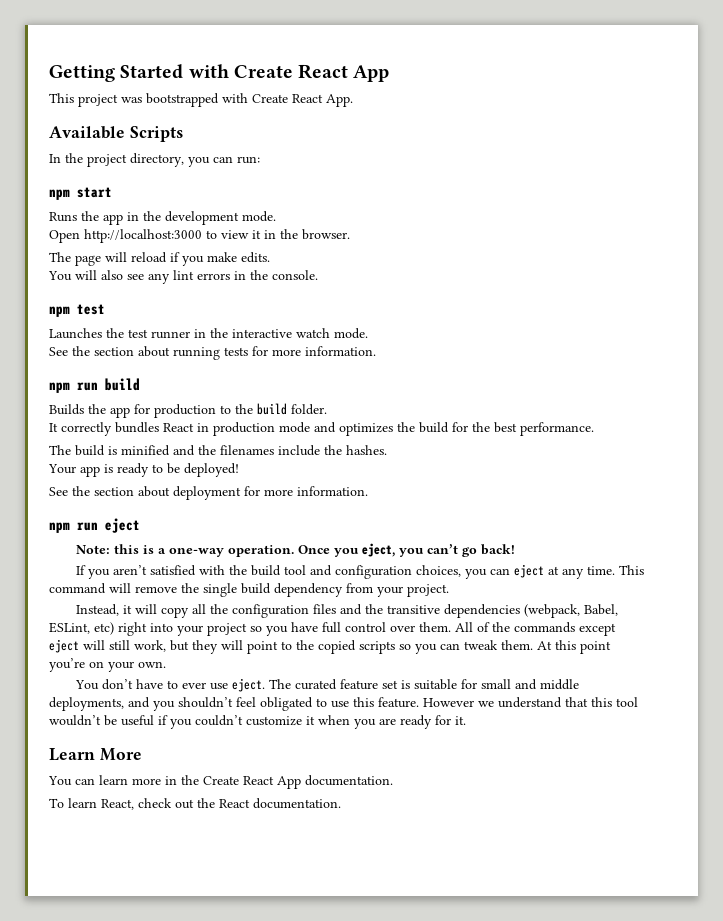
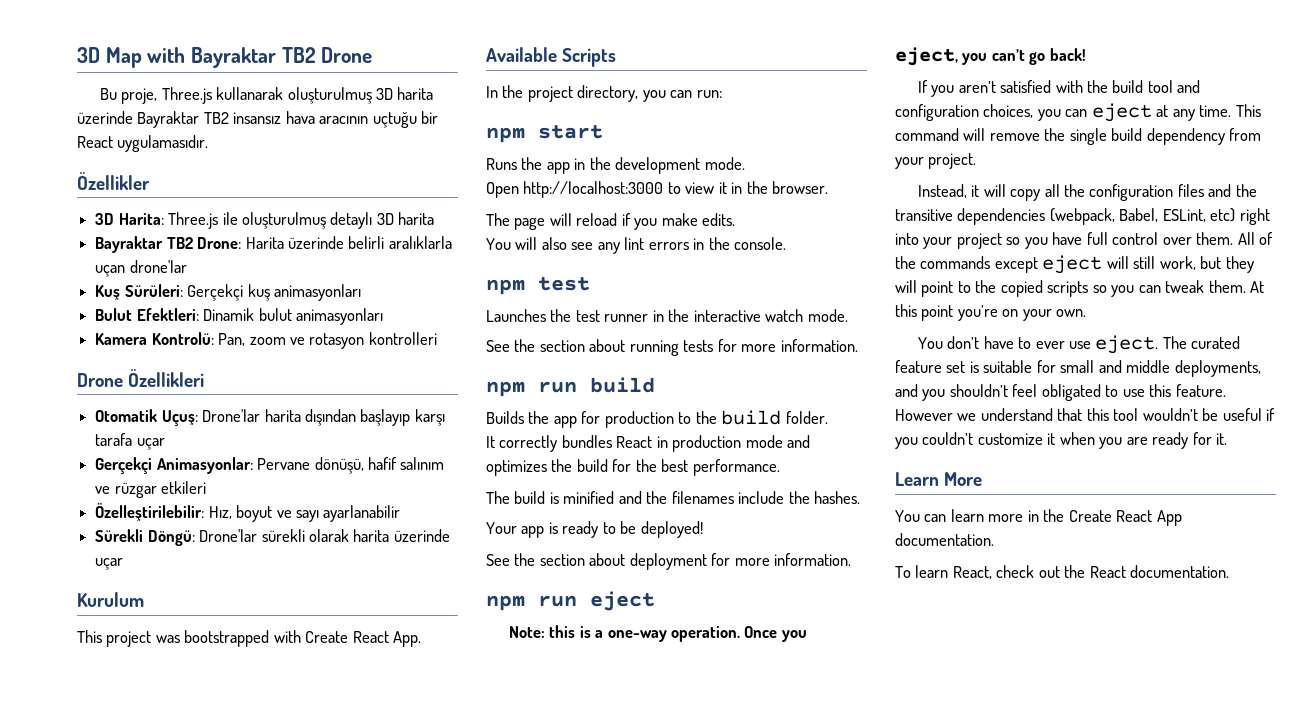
- Getting Started with Create React App
+ 3D Map with Bayraktar TB2 Drone
+ Bu proje, Three.js kullanarak oluşturulmuş 3D harita üzerinde Bayraktar TB2 insansız hava aracının uçtuğu bir React uygulamasıdır.
+ Özellikler
+ 3D Harita: Three.js ile oluşturulmuş detaylı 3D harita
+ Bayraktar TB2 Drone: Harita üzerinde belirli aralıklarla uçan drone'lar
+ Kuş Sürüleri: Gerçekçi kuş animasyonları
+ Bulut Efektleri: Dinamik bulut animasyonları
+ Kamera Kontrolü: Pan, zoom ve rotasyon kontrolleri
+ Drone Özellikleri
+ Otomatik Uçuş: Drone'lar harita dışından başlayıp karşı tarafa uçar
+ Gerçekçi Animasyonlar: Pervane dönüşü, hafif salınım ve rüzgar etkileri
+ Özelleştirilebilir: Hız, boyut ve sayı ayarlanabilir
+ Sürekli Döngü: Drone'lar sürekli olarak harita üzerinde uçar
+ Kurulum

